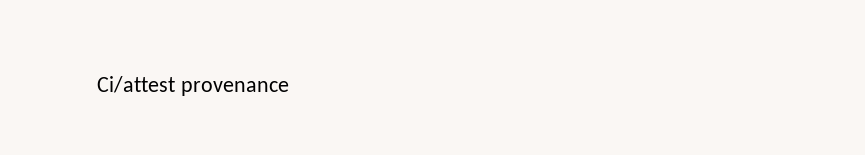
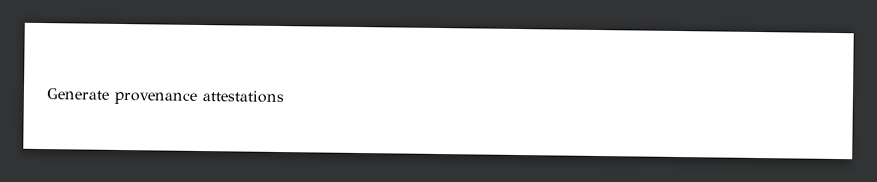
- Ci/attest provenance
+ Generate provenance attestations

